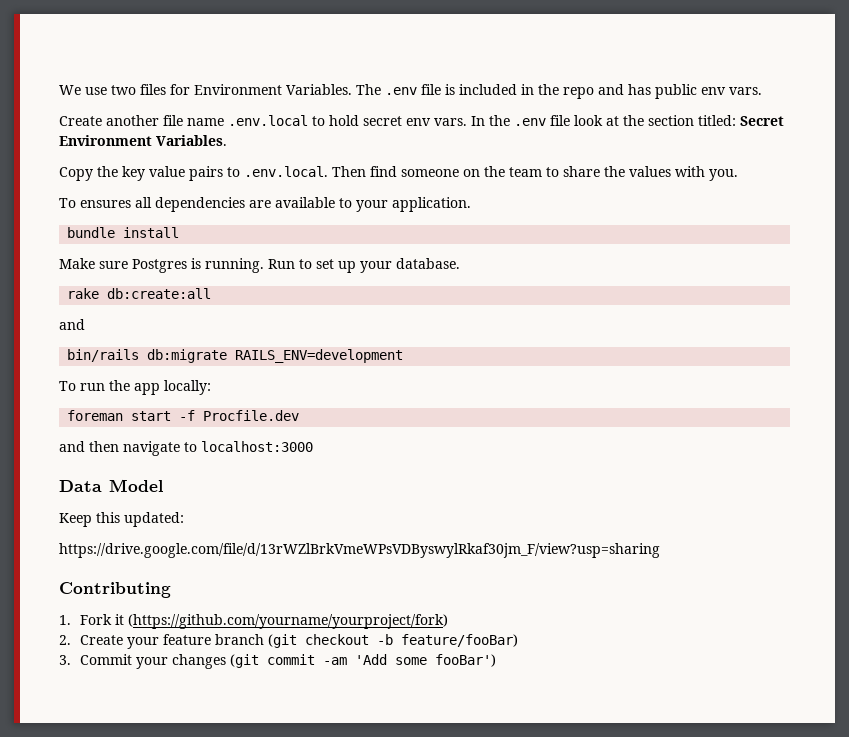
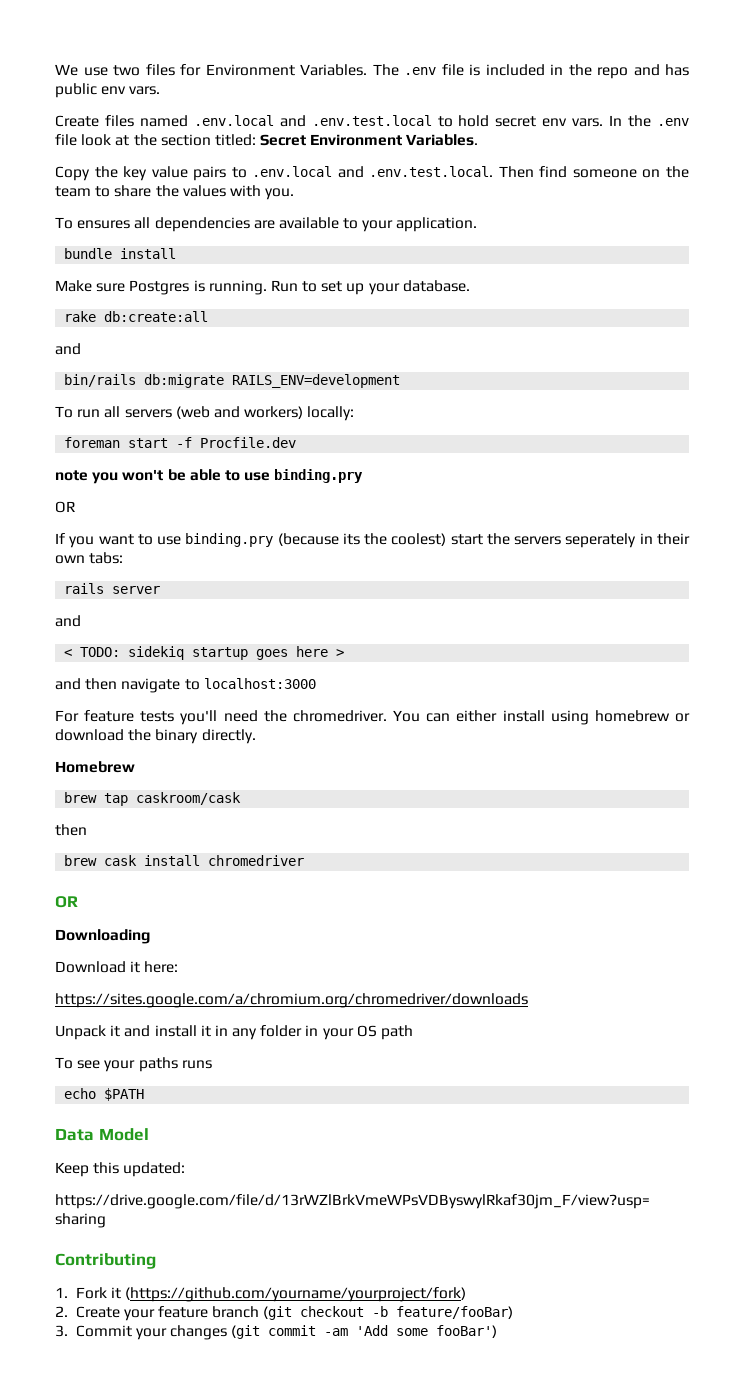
- Create another file name .env.local to hold secret env vars.
+ Create files named .env.local and .env.test.local to hold secret env vars.
- Copy the key value pairs to .env.local. Then find someone on the team to share the values with you.
+ Copy the key value pairs to .env.local and .env.test.local. Then find someone on the team to share the values with you.
- To run the app locally:
+ To run all servers (web and workers) locally:
+ note you won't be able to use binding.pry
+ OR
+ If you want to use binding.pry (because its the coolest) start the servers seperately in their own tabs:
+ rails server
+ and
+ < TODO: sidekiq startup goes here >
+ For feature tests you'll need the chromedriver. You can either install using homebrew or download the binary directly.
+ Homebrew
+ brew tap caskroom/cask
+ then
+ brew cask install chromedriver
+ OR
+ Downloading
+ Download it here:
+ https://sites.google.com/a/chromium.org/chromedriver/downloads
+ Unpack it and install it in any folder in your OS path
+ To see your paths runs
+ echo $PATH

